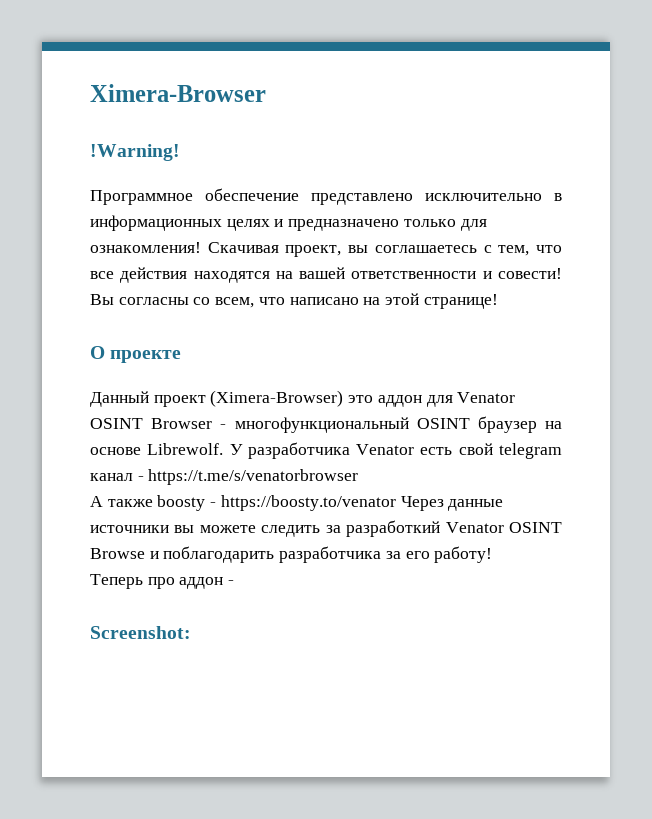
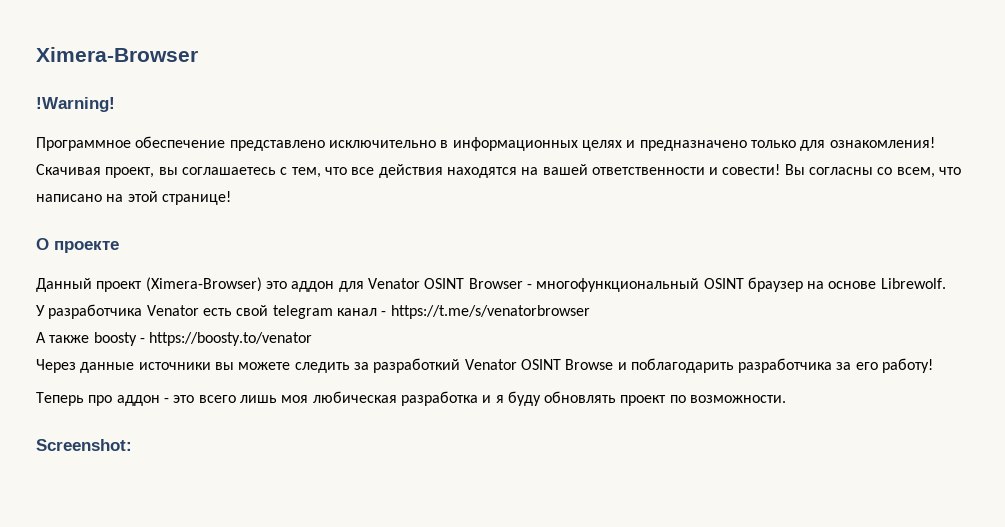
- Данный проект (Ximera-Browser) это аддон для Venator OSINT Browser - многофункциональный OSINT браузер на основе Librewolf. У разработчика Venator есть свой telegram канал - https://t.me/s/venatorbrowser
+ Данный проект (Ximera-Browser) это аддон для Venator OSINT Browser - многофункциональный OSINT браузер на основе Librewolf.
+ У разработчика Venator есть свой telegram канал - https://t.me/s/venatorbrowser
- А также boosty - https://boosty.to/venator Через данные источники вы можете следить за разработкий Venator OSINT Browse и поблагодарить разработчика за его работу!
+ А также boosty - https://boosty.to/venator
+ Через данные источники вы можете следить за разработкий Venator OSINT Browse и поблагодарить разработчика за его работу!
- Теперь про аддон -
+ Теперь про аддон - это всего лишь моя любическая разработка и я буду обновлять проект по возможности.

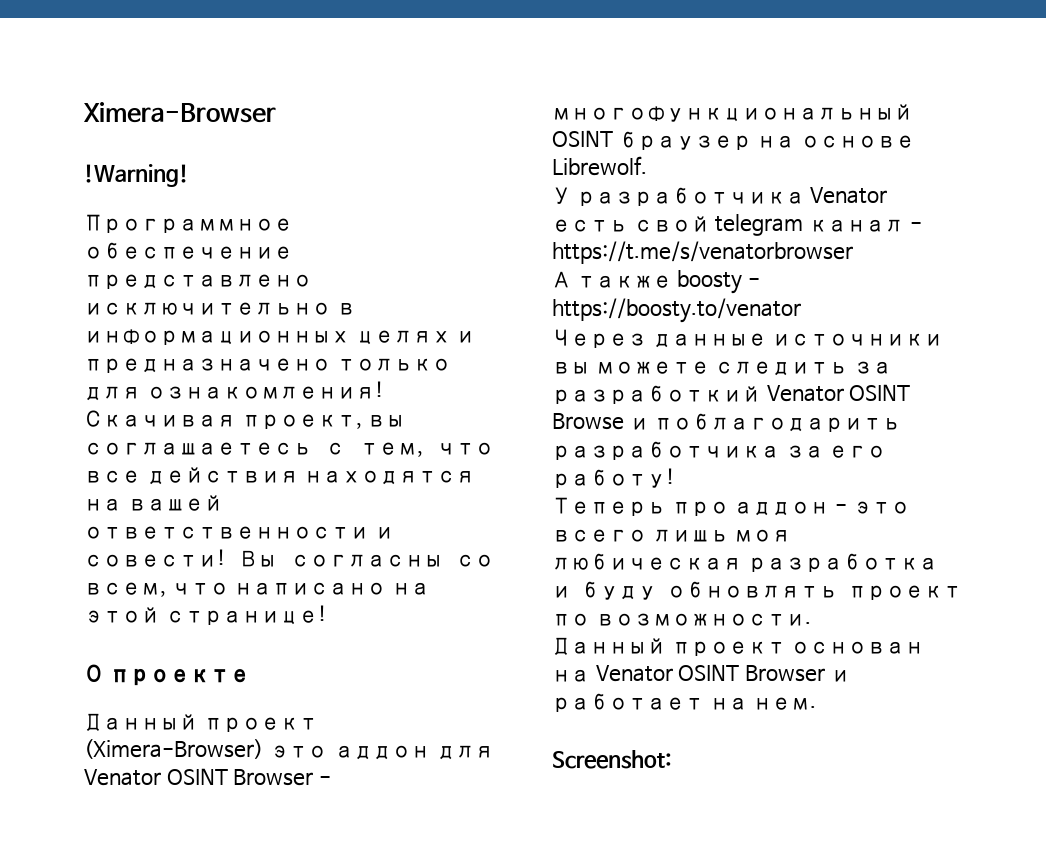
- Теперь про аддон - это всего лишь моя любическая разработка и я буду обновлять проект по возможности.
+ Теперь про аддон - это всего лишь моя любическая разработка и буду обновлять проект по возможности.
+ Данный проект основан на Venator OSINT Browser и работает на нем.

